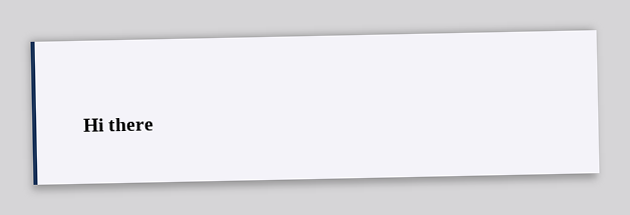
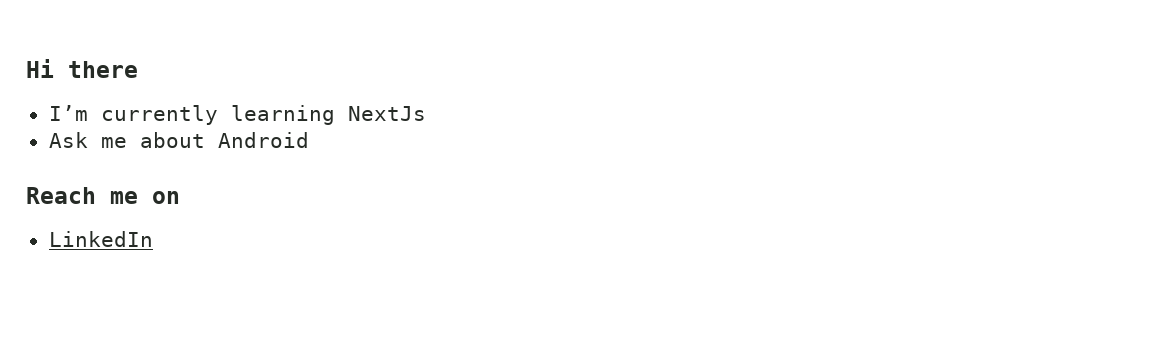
+ I’m currently learning NextJs
+ Ask me about Android
+ Reach me on
+ LinkedIn

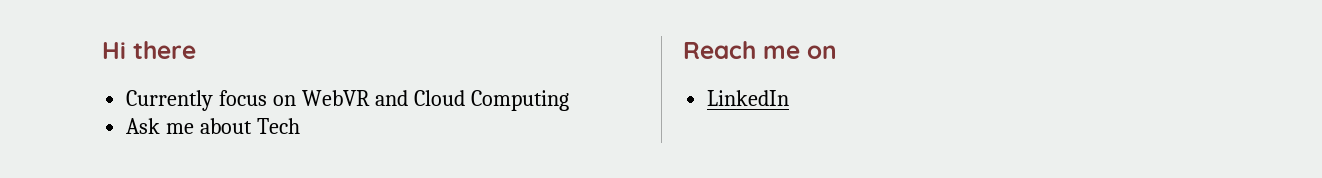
- I’m currently learning NextJs
+ Currently focus on WebVR and Cloud Computing
- Ask me about Android
+ Ask me about Tech

